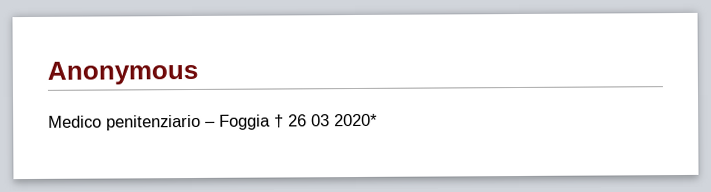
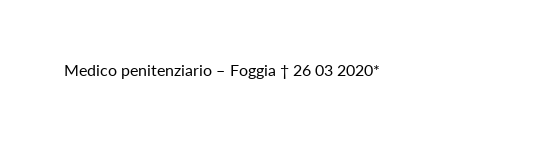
- Anonymous

